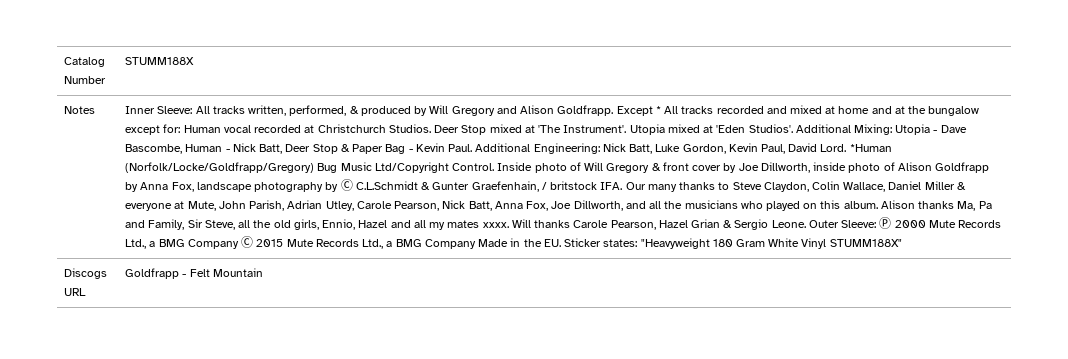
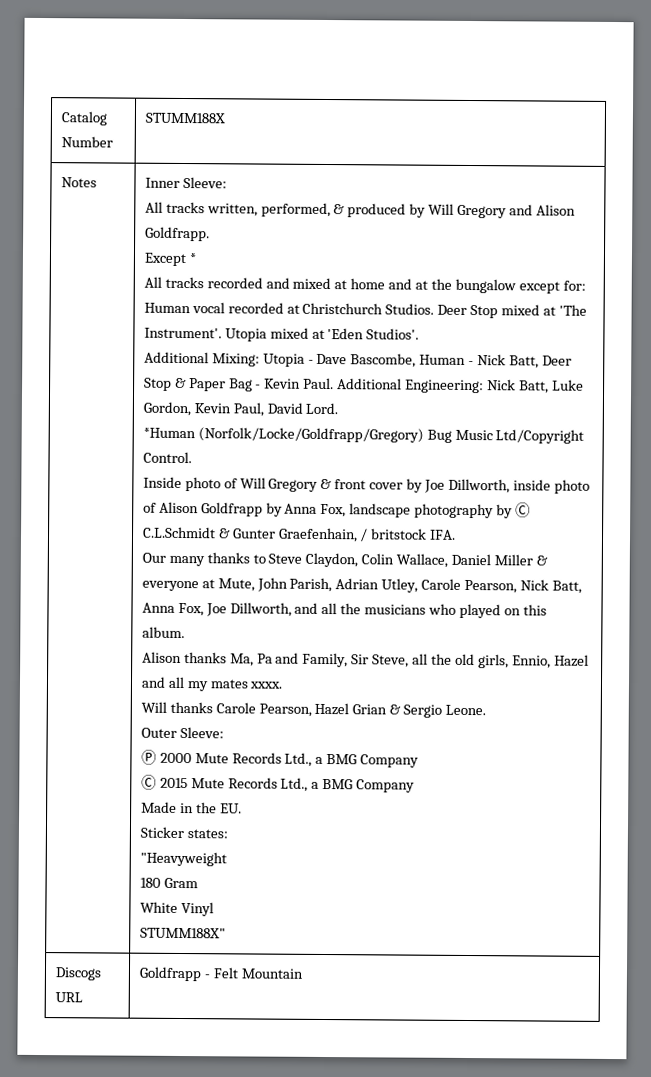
- Inner Sleeve: All tracks written, performed, & produced by Will Gregory and Alison Goldfrapp. Except * All tracks recorded and mixed at home and at the bungalow except for: Human vocal recorded at Christchurch Studios.
+ Inner Sleeve:
+ All tracks written, performed, & produced by Will Gregory and Alison Goldfrapp.
+ Except *
+ All tracks recorded and mixed at home and at the bungalow except for: Human vocal recorded at Christchurch Studios.
- Utopia mixed at 'Eden Studios'. Additional Mixing: Utopia - Dave Bascombe, Human - Nick Batt, Deer Stop & Paper Bag - Kevin Paul.
+ Utopia mixed at 'Eden Studios'.
+ Additional Mixing: Utopia - Dave Bascombe, Human - Nick Batt, Deer Stop & Paper Bag - Kevin Paul.
- Nick Batt, Luke Gordon, Kevin Paul, David Lord. *Human (Norfolk/Locke/Goldfrapp/Gregory) Bug Music Ltd/Copyright Control. Inside photo of Will Gregory & front cover by Joe Dillworth, inside photo of Alison Goldfrapp by Anna Fox, landscape photography by Ⓒ C.L.Schmidt & Gunter Graefenhain, / britstock IFA. Our many thanks to Steve Claydon, Colin Wallace, Daniel Miller & everyone at Mute, John Parish, Adrian Utley, Carole Pearson, Nick Batt, Anna Fox, Joe Dillworth, and all the musicians who played on this album. Alison thanks Ma, Pa and Family, Sir Steve, all the old girls, Ennio, Hazel and all my mates xxxx. Will thanks Carole Pearson, Hazel Grian & Sergio Leone. Outer Sleeve: Ⓟ 2000 Mute Records Ltd., a BMG Company Ⓒ 2015 Mute Records Ltd., a BMG Company Made in the EU. Sticker states: "Heavyweight 180 Gram White Vinyl STUMM188X"
+ Nick Batt, Luke Gordon, Kevin Paul, David Lord.
+ *Human (Norfolk/Locke/Goldfrapp/Gregory) Bug Music Ltd/Copyright Control.
+ Inside photo of Will Gregory & front cover by Joe Dillworth, inside photo of Alison Goldfrapp by Anna Fox, landscape photography by Ⓒ C.L.Schmidt & Gunter Graefenhain, / britstock IFA.
+ Our many thanks to Steve Claydon, Colin Wallace, Daniel Miller & everyone at Mute, John Parish, Adrian Utley, Carole Pearson, Nick Batt, Anna Fox, Joe Dillworth, and all the musicians who played on this album.
+ Alison thanks Ma, Pa and Family, Sir Steve, all the old girls, Ennio, Hazel and all my mates xxxx.
+ Will thanks Carole Pearson, Hazel Grian & Sergio Leone.
+ Outer Sleeve:
+ Ⓟ 2000 Mute Records Ltd., a BMG Company
+ Ⓒ 2015 Mute Records Ltd., a BMG Company
+ Made in the EU.
+ Sticker states:
+ "Heavyweight
+ 180 Gram
+ White Vinyl
+ STUMM188X"

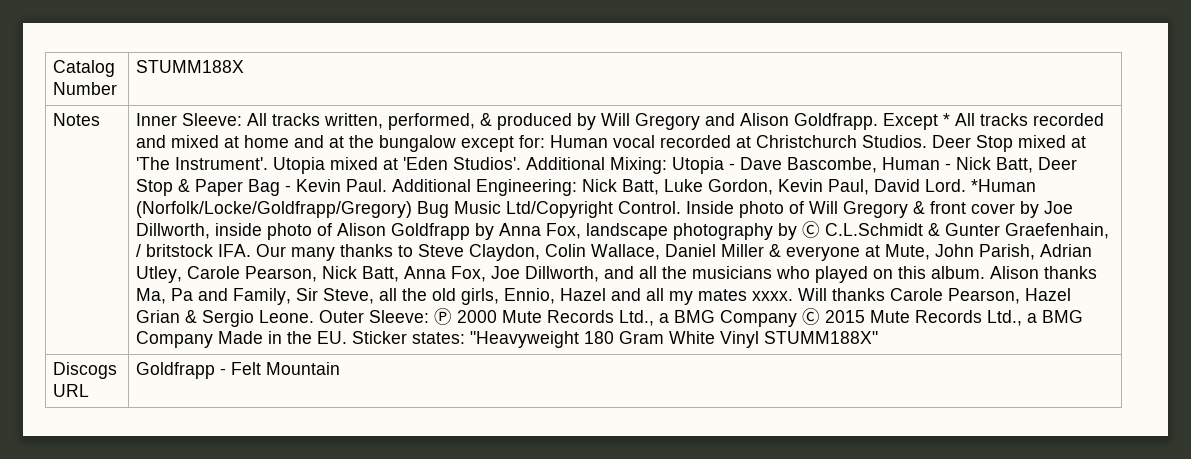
- Inner Sleeve:
- All tracks written, performed, & produced by Will Gregory and Alison Goldfrapp.
- Except *
- All tracks recorded and mixed at home and at the bungalow except for: Human vocal recorded at Christchurch Studios.
+ Inner Sleeve: All tracks written, performed, & produced by Will Gregory and Alison Goldfrapp. Except * All tracks recorded and mixed at home and at the bungalow except for: Human vocal recorded at Christchurch Studios.
- Utopia mixed at 'Eden Studios'.
- Additional Mixing: Utopia - Dave Bascombe, Human - Nick Batt, Deer Stop & Paper Bag - Kevin Paul.
+ Utopia mixed at 'Eden Studios'. Additional Mixing: Utopia - Dave Bascombe, Human - Nick Batt, Deer Stop & Paper Bag - Kevin Paul.
- Nick Batt, Luke Gordon, Kevin Paul, David Lord.
- *Human (Norfolk/Locke/Goldfrapp/Gregory) Bug Music Ltd/Copyright Control.
- Inside photo of Will Gregory & front cover by Joe Dillworth, inside photo of Alison Goldfrapp by Anna Fox, landscape photography by Ⓒ C.L.Schmidt & Gunter Graefenhain, / britstock IFA.
- Our many thanks to Steve Claydon, Colin Wallace, Daniel Miller & everyone at Mute, John Parish, Adrian Utley, Carole Pearson, Nick Batt, Anna Fox, Joe Dillworth, and all the musicians who played on this album.
- Alison thanks Ma, Pa and Family, Sir Steve, all the old girls, Ennio, Hazel and all my mates xxxx.
- Will thanks Carole Pearson, Hazel Grian & Sergio Leone.
- Outer Sleeve:
- Ⓟ 2000 Mute Records Ltd., a BMG Company
- Ⓒ 2015 Mute Records Ltd., a BMG Company
- Made in the EU.
- Sticker states:
- "Heavyweight
- 180 Gram
- White Vinyl
- STUMM188X"
+ Nick Batt, Luke Gordon, Kevin Paul, David Lord. *Human (Norfolk/Locke/Goldfrapp/Gregory) Bug Music Ltd/Copyright Control. Inside photo of Will Gregory & front cover by Joe Dillworth, inside photo of Alison Goldfrapp by Anna Fox, landscape photography by Ⓒ C.L.Schmidt & Gunter Graefenhain, / britstock IFA. Our many thanks to Steve Claydon, Colin Wallace, Daniel Miller & everyone at Mute, John Parish, Adrian Utley, Carole Pearson, Nick Batt, Anna Fox, Joe Dillworth, and all the musicians who played on this album. Alison thanks Ma, Pa and Family, Sir Steve, all the old girls, Ennio, Hazel and all my mates xxxx. Will thanks Carole Pearson, Hazel Grian & Sergio Leone. Outer Sleeve: Ⓟ 2000 Mute Records Ltd., a BMG Company Ⓒ 2015 Mute Records Ltd., a BMG Company Made in the EU. Sticker states: "Heavyweight 180 Gram White Vinyl STUMM188X"

